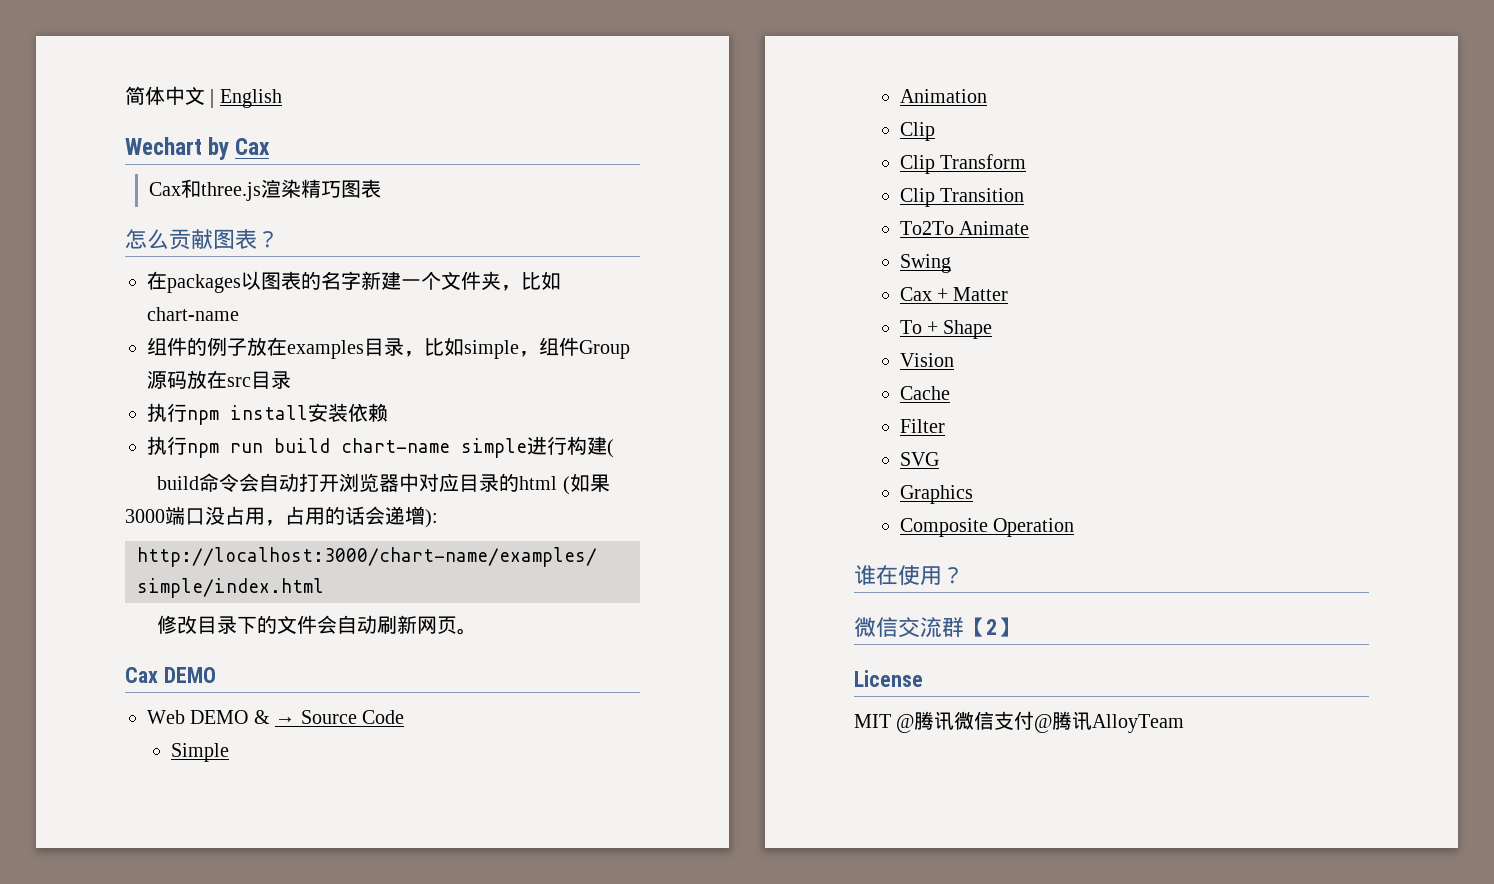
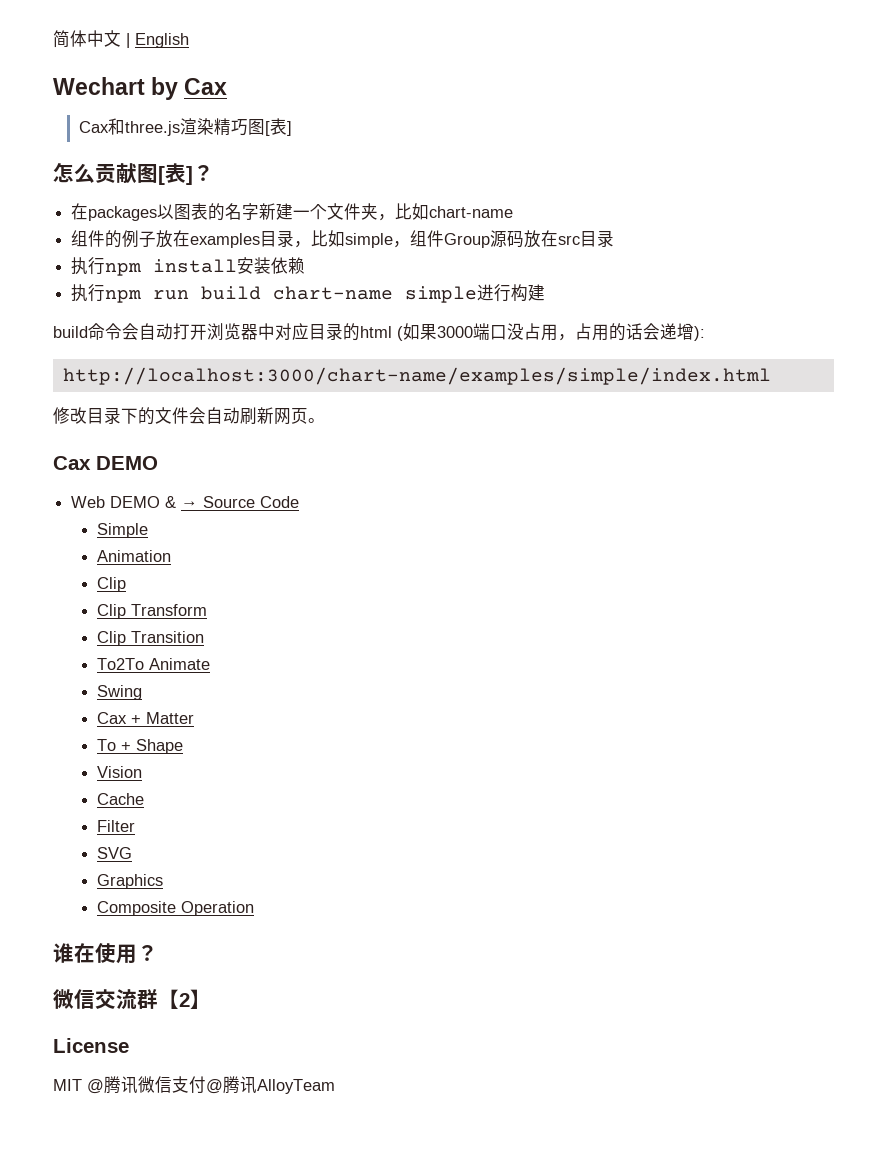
- Cax和three.js渲染精巧图表
+ Cax和three.js渲染精巧图[表]
- 怎么贡献图表？
+ 怎么贡献图[表]？
- 执行npm run build chart-name simple进行构建(
+ 执行npm run build chart-name simple进行构建

